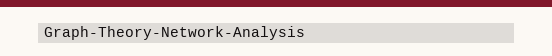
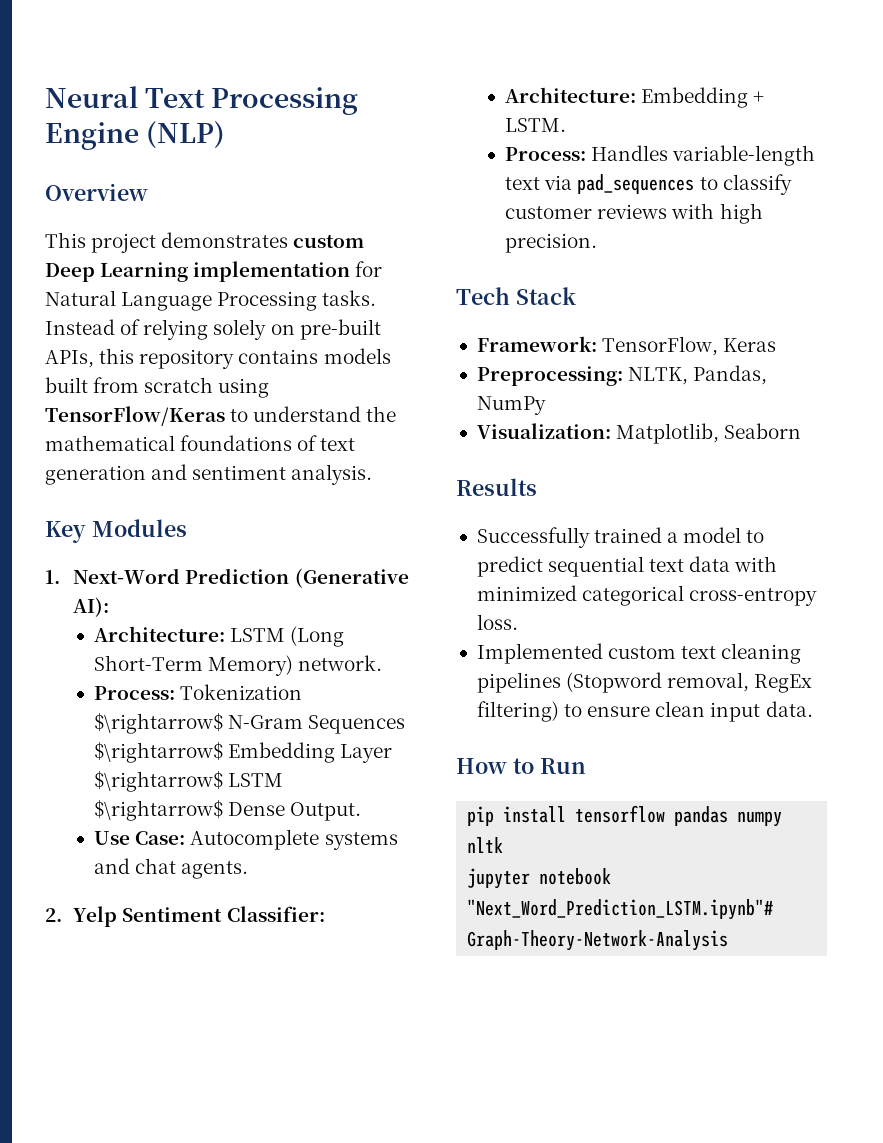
- Graph-Theory-Network-Analysis
+ Neural Text Processing Engine (NLP)
+ Overview
+ This project demonstrates custom Deep Learning implementation for Natural Language Processing tasks. Instead of relying solely on pre-built APIs, this repository contains models built from scratch using TensorFlow/Keras to understand the mathematical foundations of text generation and sentiment analysis.
+ Key Modules
+ 1. Next-Word Prediction (Generative AI):
+ Architecture: LSTM (Long Short-Term Memory) network.
+ Process: Tokenization $\rightarrow$ N-Gram Sequences $\rightarrow$ Embedding Layer $\rightarrow$ LSTM $\rightarrow$ Dense Output.
+ Use Case: Autocomplete systems and chat agents.
+ 2. Yelp Sentiment Classifier:
+ Architecture: Embedding + LSTM.
+ Process: Handles variable-length text via pad_sequences to classify customer reviews with high precision.
+ Tech Stack
+ Framework: TensorFlow, Keras
+ Preprocessing: NLTK, Pandas, NumPy
+ Visualization: Matplotlib, Seaborn
+ Results
+ Successfully trained a model to predict sequential text data with minimized categorical cross-entropy loss.
+ Implemented custom text cleaning pipelines (Stopword removal, RegEx filtering) to ensure clean input data.
+ How to Run
+ pip install tensorflow pandas numpy nltk
+ jupyter notebook "Next_Word_Prediction_LSTM.ipynb"# Graph-Theory-Network-Analysis

